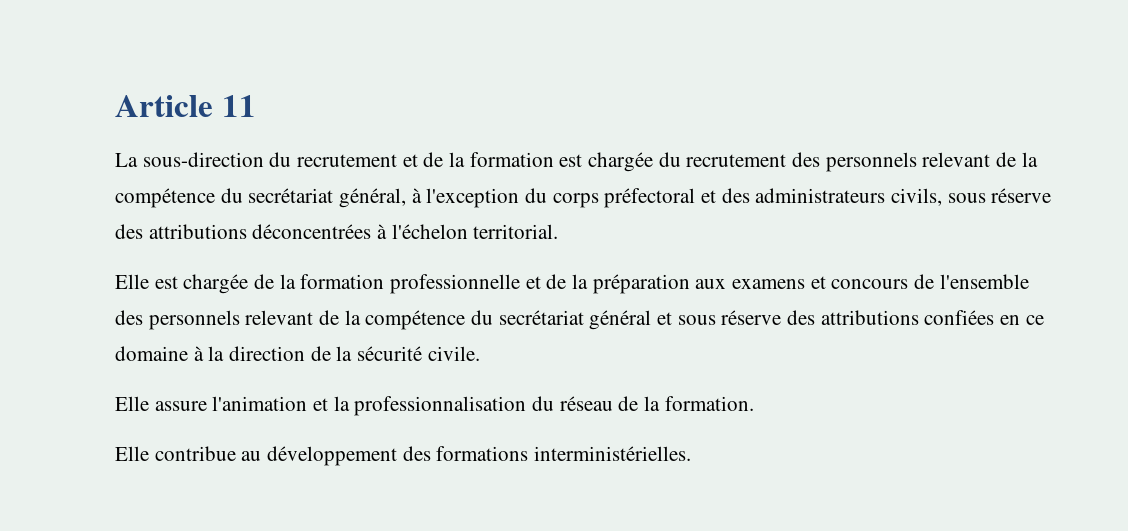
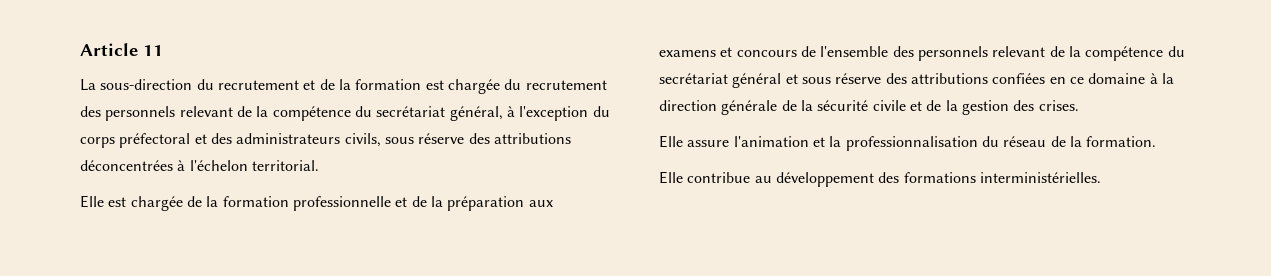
- Elle est chargée de la formation professionnelle et de la préparation aux examens et concours de l'ensemble des personnels relevant de la compétence du secrétariat général et sous réserve des attributions confiées en ce domaine à la direction de la sécurité civile.
+ Elle est chargée de la formation professionnelle et de la préparation aux examens et concours de l'ensemble des personnels relevant de la compétence du secrétariat général et sous réserve des attributions confiées en ce domaine à la direction générale de la sécurité civile et de la gestion des crises.

